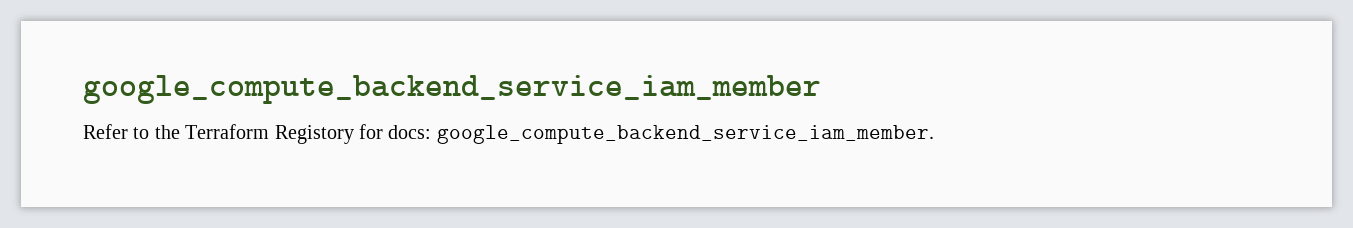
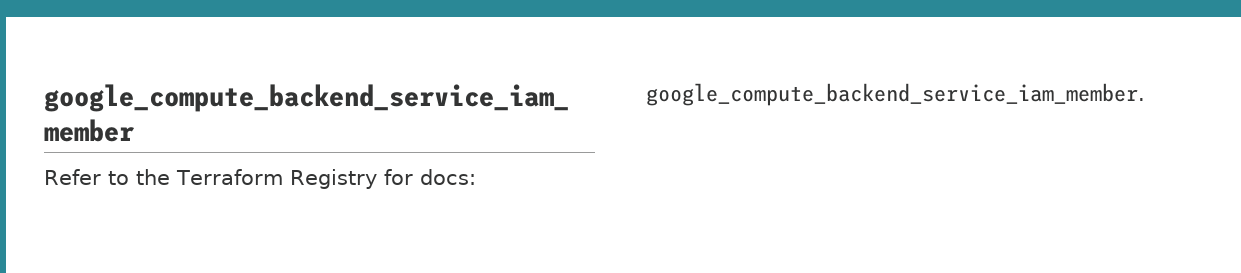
- Refer to the Terraform Registory for docs: google_compute_backend_service_iam_member.
+ Refer to the Terraform Registry for docs: google_compute_backend_service_iam_member.

